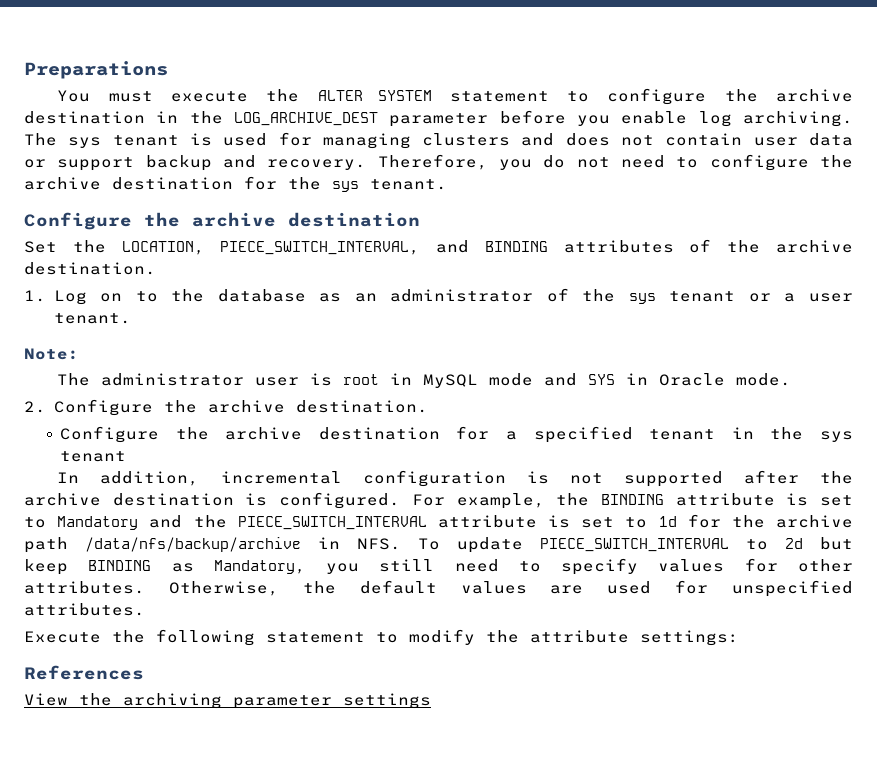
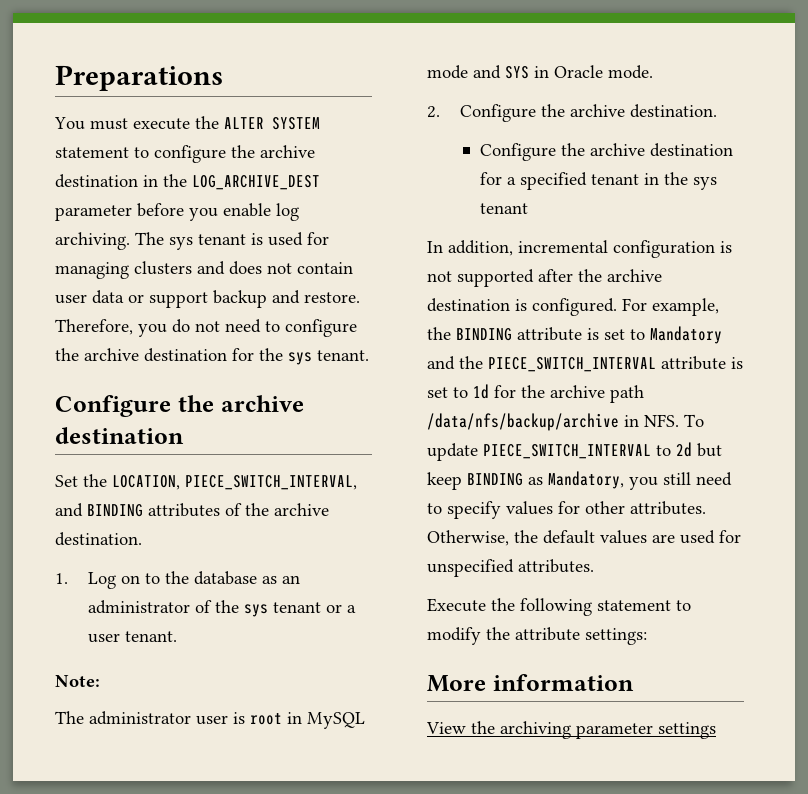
- The sys tenant is used for managing clusters and does not contain user data or support backup and recovery.
+ The sys tenant is used for managing clusters and does not contain user data or support backup and restore.
- References
+ More information

